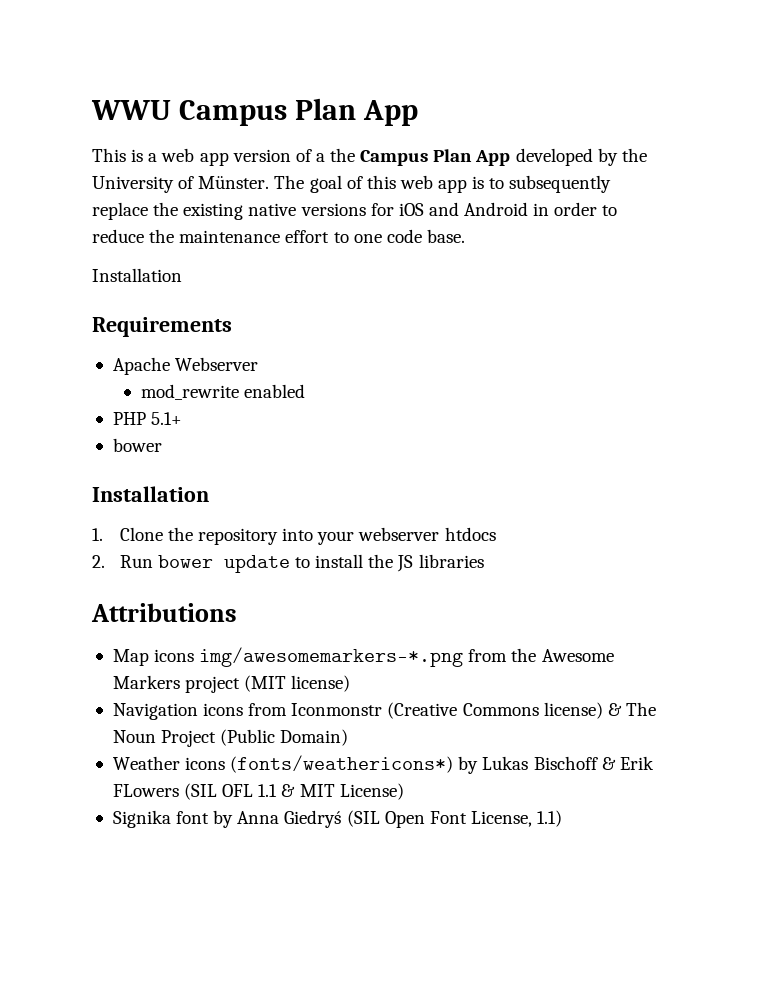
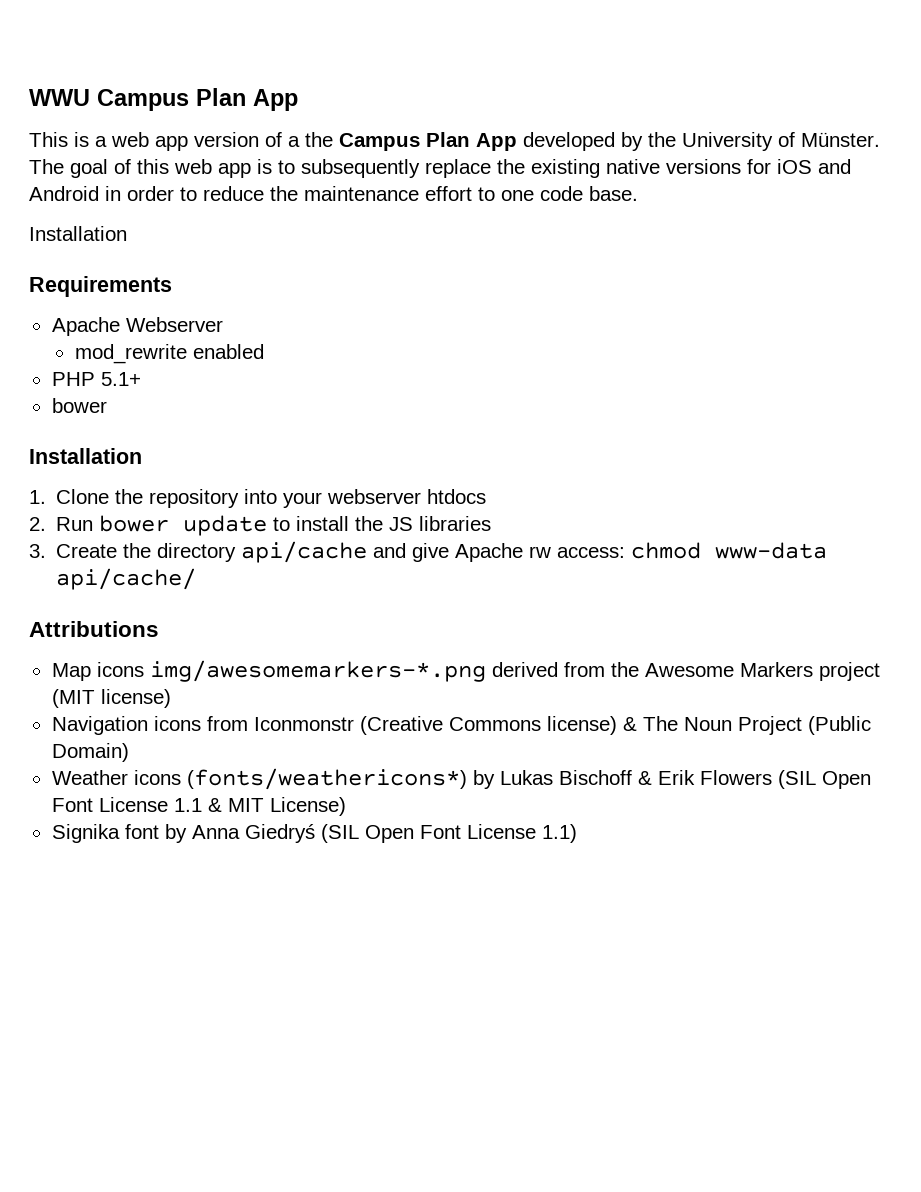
+ 3. Create the directory api/cache and give Apache rw access: chmod www-data api/cache/
- Map icons img/awesomemarkers-*.png from the Awesome Markers project (MIT license)
+ Map icons img/awesomemarkers-*.png derived from the Awesome Markers project (MIT license)
- Weather icons (fonts/weathericons*) by Lukas Bischoff & Erik FLowers (SIL OFL 1.1 & MIT License)
+ Weather icons (fonts/weathericons*) by Lukas Bischoff & Erik Flowers (SIL Open Font License 1.1 & MIT License)
- Signika font by Anna Giedryś (SIL Open Font License, 1.1)
+ Signika font by Anna Giedryś (SIL Open Font License 1.1)

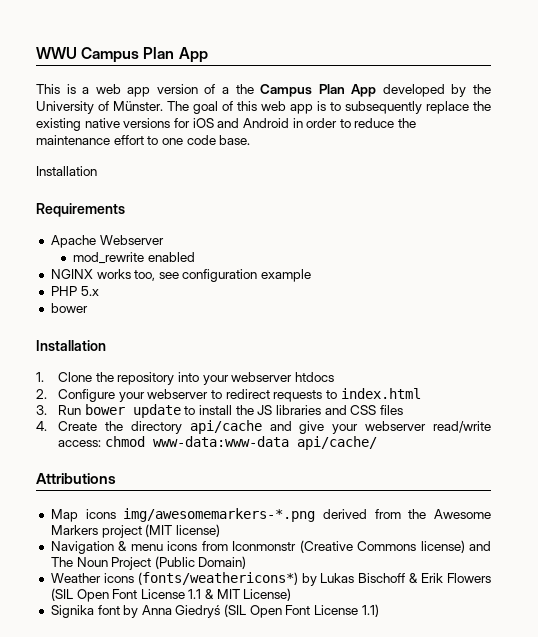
+ NGINX works too, see configuration example
- PHP 5.1+
+ PHP 5.x
- 2. Run bower update to install the JS libraries
- 3. Create the directory api/cache and give Apache rw access: chmod www-data api/cache/
+ 2. Configure your webserver to redirect requests to index.html
+ 3. Run bower update to install the JS libraries and CSS files
+ 4. Create the directory api/cache and give your webserver read/write access: chmod www-data:www-data api/cache/
- Navigation icons from Iconmonstr (Creative Commons license) & The Noun Project (Public Domain)
+ Navigation & menu icons from Iconmonstr (Creative Commons license) and The Noun Project (Public Domain)

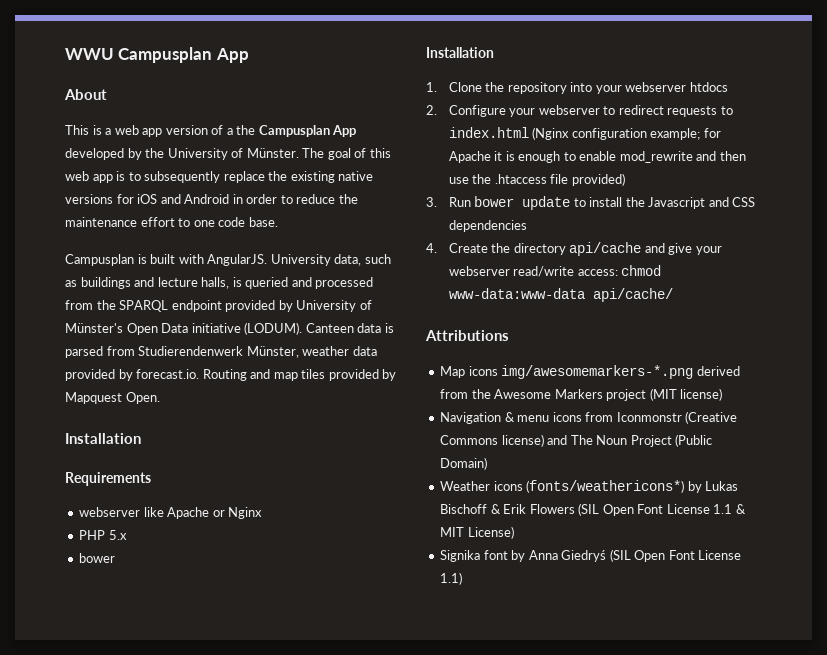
- WWU Campus Plan App
+ WWU Campusplan App
+ About
- This is a web app version of a the Campus Plan App developed by the University of Münster.
+ This is a web app version of a the Campusplan App developed by the University of Münster.
  The goal of this web app is to subsequently replace the existing native versions for iOS and Android in order to reduce the maintenance effort to one code base.
+ Campusplan is built with AngularJS. University data, such as buildings and lecture halls, is queried and processed from the SPARQL endpoint provided by University of Münster's Open Data initiative (LODUM). Canteen data is parsed from Studierendenwerk Münster, weather data provided by forecast.io. Routing and map tiles provided by Mapquest Open.
  Installation
  Requirements
- Apache Webserver
- mod_rewrite enabled
- NGINX works too, see configuration example
+ webserver like Apache or Nginx
- 2. Configure your webserver to redirect requests to index.html
+ 2. Configure your webserver to redirect requests to index.html (Nginx configuration example; for Apache it is enough to enable mod_rewrite and then use the .htaccess file provided)
- 3. Run bower update to install the JS libraries and CSS files
+ 3. Run bower update to install the Javascript and CSS dependencies

